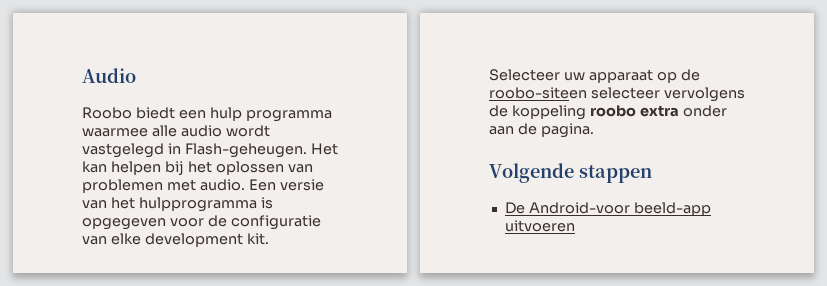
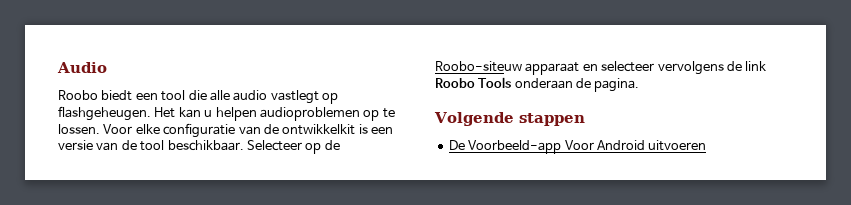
- Roobo biedt een hulp programma waarmee alle audio wordt vastgelegd in Flash-geheugen. Het kan helpen bij het oplossen van problemen met audio. Een versie van het hulpprogramma is opgegeven voor de configuratie van elke development kit. Selecteer uw apparaat op de roobo-siteen selecteer vervolgens de koppeling roobo extra onder aan de pagina.
+ Roobo biedt een tool die alle audio vastlegt op flashgeheugen. Het kan u helpen audioproblemen op te lossen. Voor elke configuratie van de ontwikkelkit is een versie van de tool beschikbaar. Selecteer op de Roobo-siteuw apparaat en selecteer vervolgens de link Roobo Tools onderaan de pagina.
- De Android-voor beeld-app uitvoeren
+ De Voorbeeld-app Voor Android uitvoeren

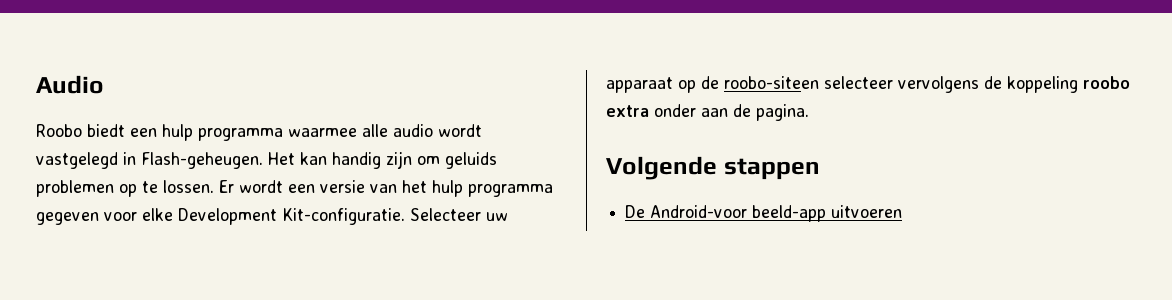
- Roobo biedt een tool die alle audio vastlegt op flashgeheugen. Het kan u helpen audioproblemen op te lossen. Voor elke configuratie van de ontwikkelkit is een versie van de tool beschikbaar. Selecteer op de Roobo-siteuw apparaat en selecteer vervolgens de link Roobo Tools onderaan de pagina.
+ Roobo biedt een hulp programma waarmee alle audio wordt vastgelegd in Flash-geheugen. Het kan handig zijn om geluids problemen op te lossen. Er wordt een versie van het hulp programma gegeven voor elke Development Kit-configuratie. Selecteer uw apparaat op de roobo-siteen selecteer vervolgens de koppeling roobo extra onder aan de pagina.
- De Voorbeeld-app Voor Android uitvoeren
+ De Android-voor beeld-app uitvoeren

